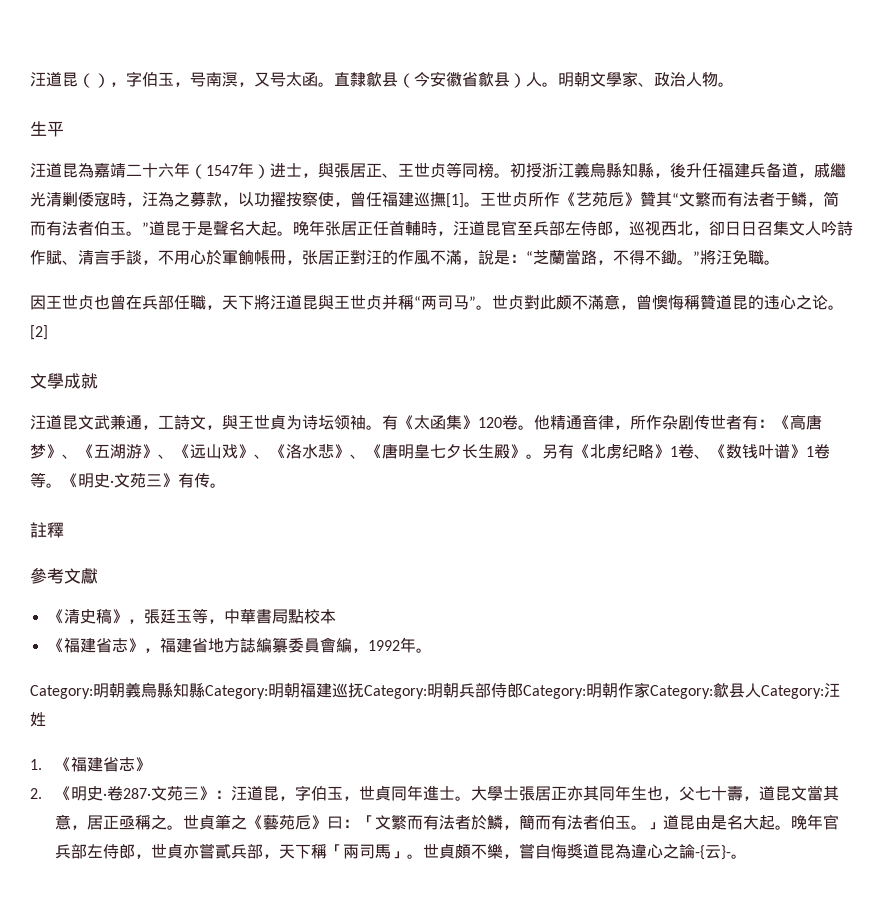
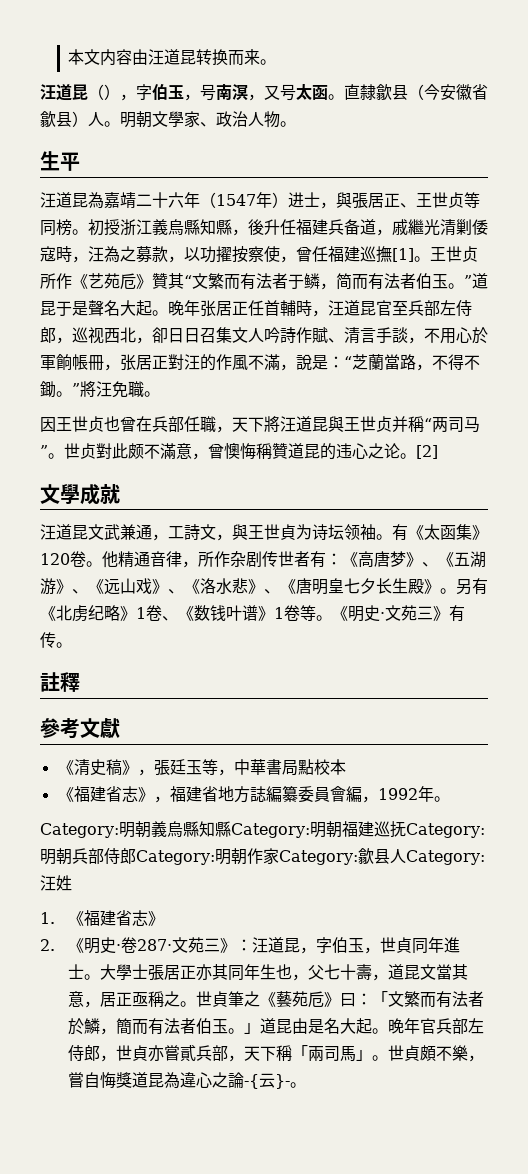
+ 本文内容由汪道昆转换而来。

